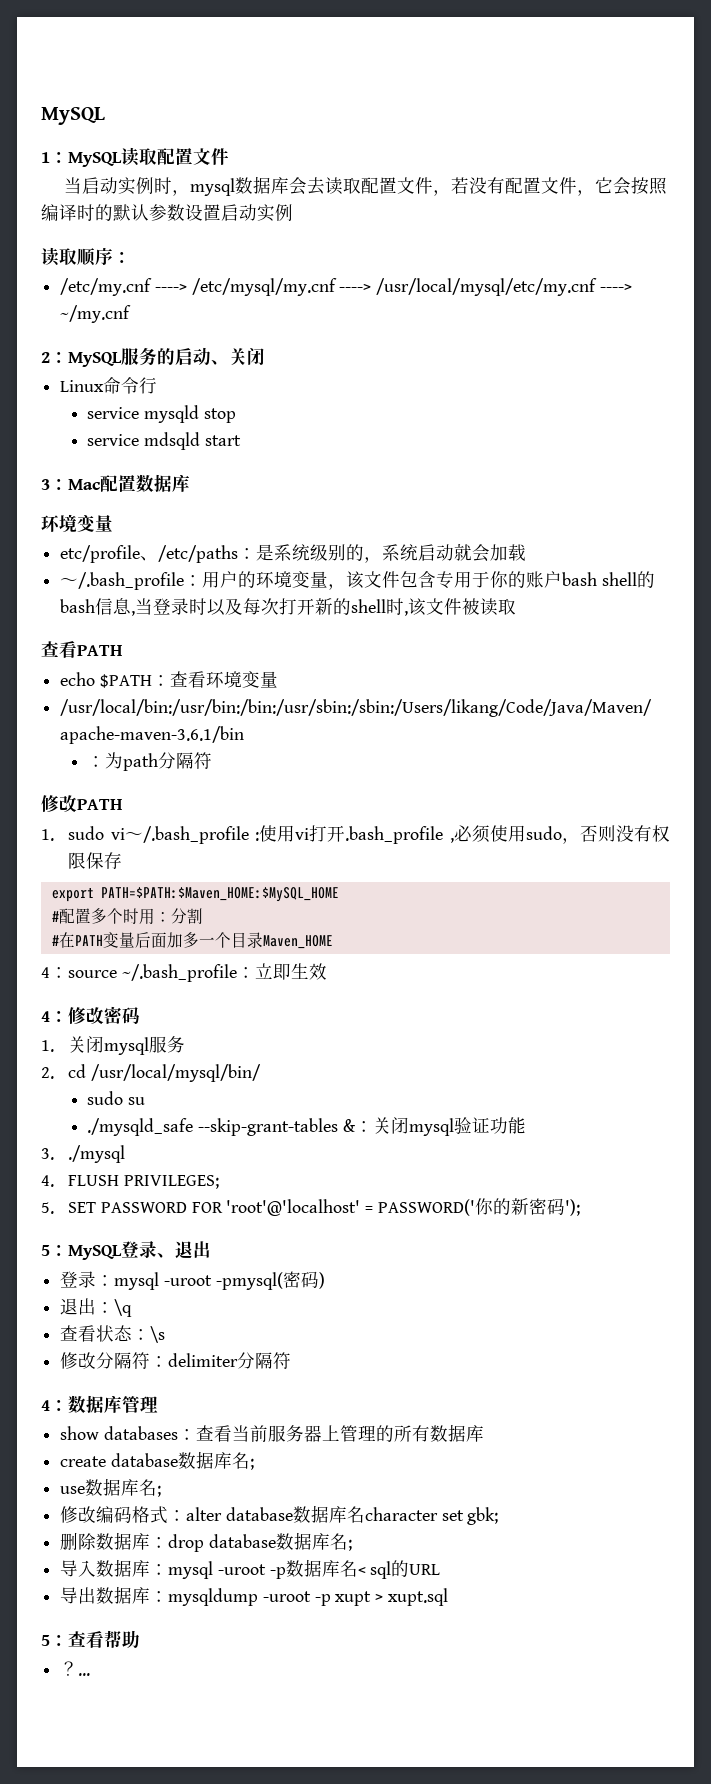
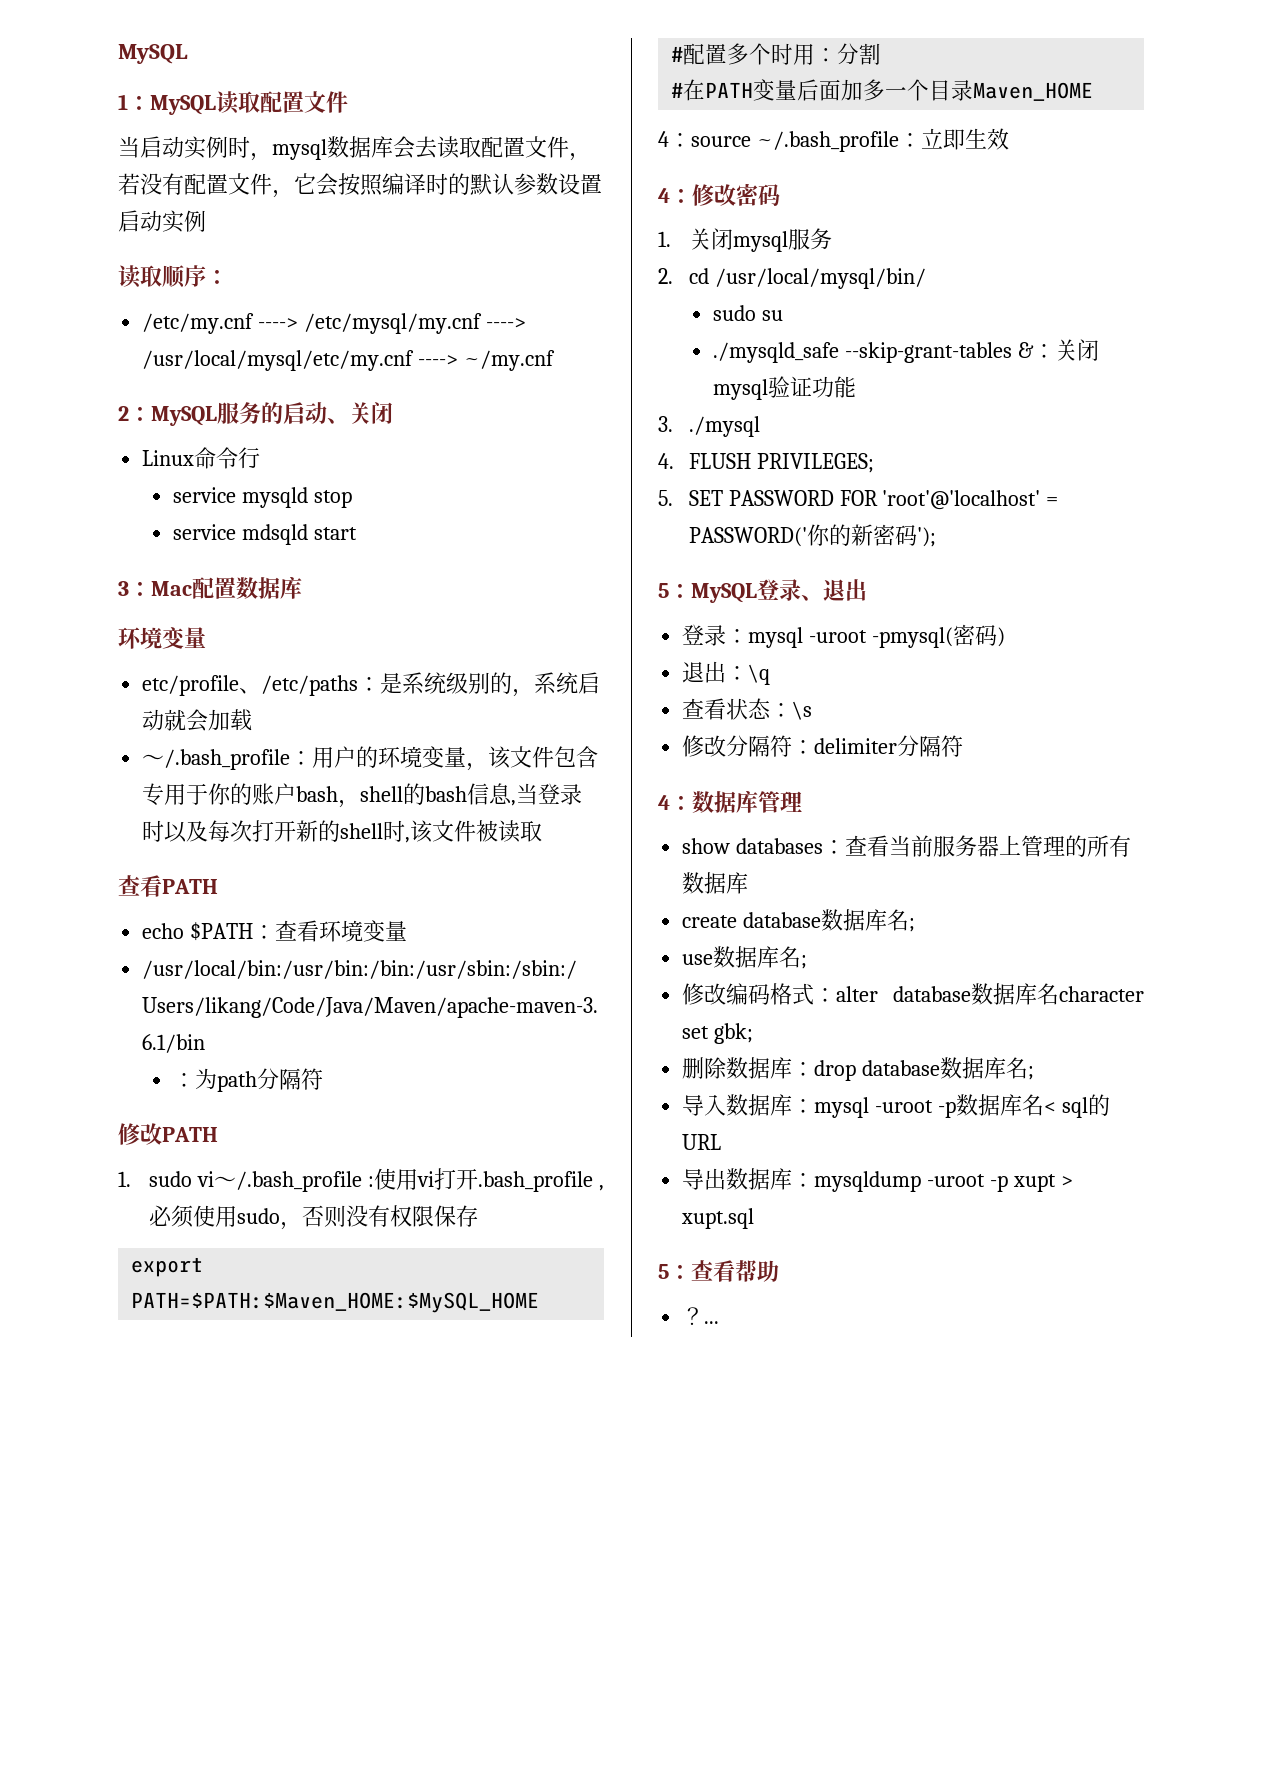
- ～/.bash_profile：用户的环境变量，该文件包含专用于你的账户bash shell的bash信息,当登录时以及每次打开新的shell时,该文件被读取
+ ～/.bash_profile：用户的环境变量，该文件包含专用于你的账户bash，shell的bash信息,当登录时以及每次打开新的shell时,该文件被读取

